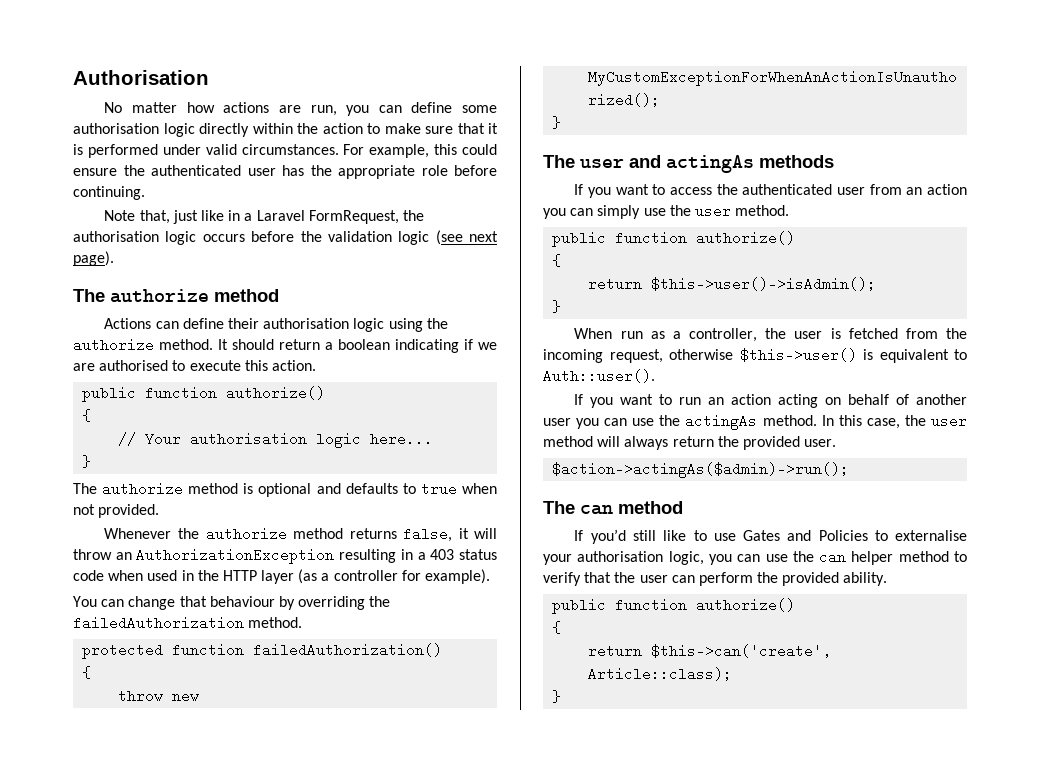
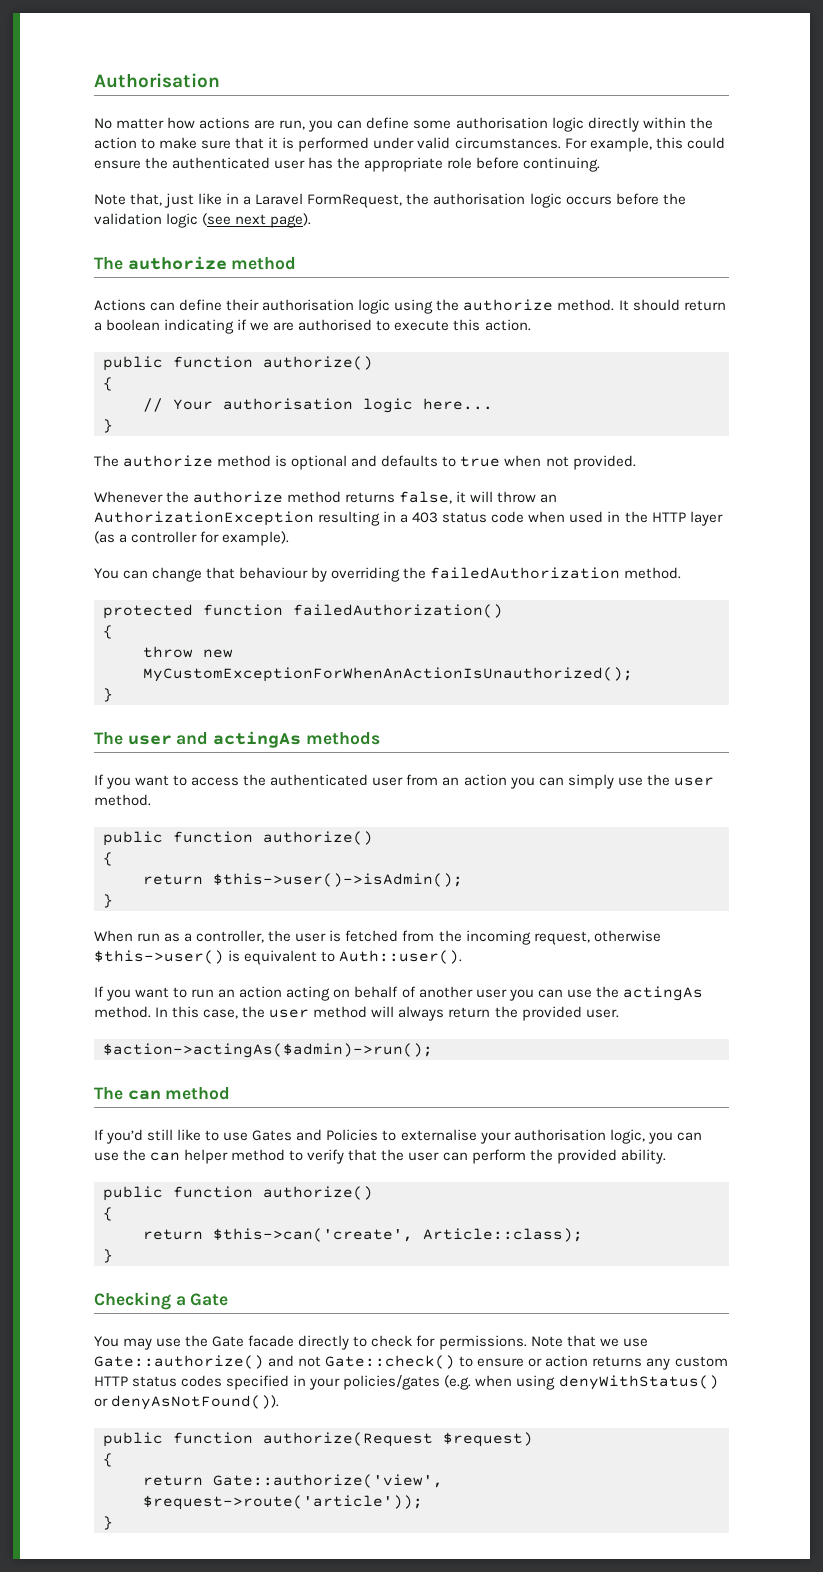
+ Checking a Gate
+ You may use the Gate facade directly to check for permissions. Note that we use Gate::authorize() and not Gate::check() to ensure or action returns any custom HTTP status codes specified in your policies/gates (e.g. when using denyWithStatus() or denyAsNotFound()).
+ public function authorize(Request $request)
+ {
+ return Gate::authorize('view', $request->route('article'));
+ }

